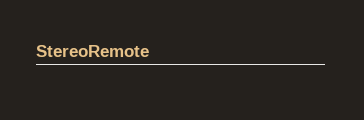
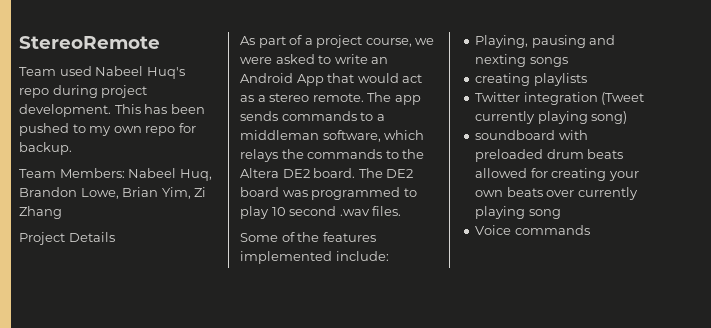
+ Team used Nabeel Huq's repo during project development. This has been pushed to my own repo for backup.
+ Team Members: Nabeel Huq, Brandon Lowe, Brian Yim, Zi Zhang
+ Project Details
+ As part of a project course, we were asked to write an Android App that would act as a stereo remote. The app sends commands to a middleman software, which relays the commands to the Altera DE2 board. The DE2 board was programmed to play 10 second .wav files.
+ Some of the features implemented include:
+ Playing, pausing and nexting songs
+ creating playlists
+ Twitter integration (Tweet currently playing song)
+ soundboard with preloaded drum beats allowed for creating your own beats over currently playing song
+ Voice commands

